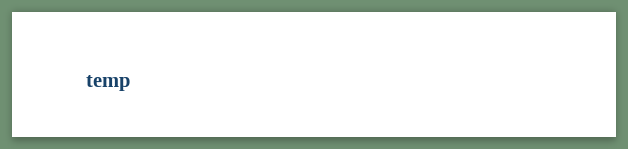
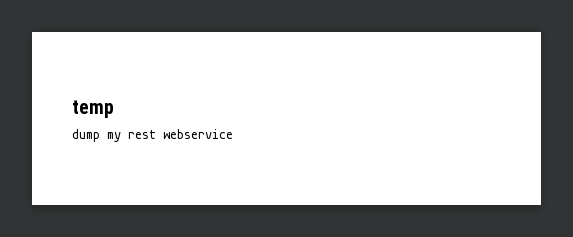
+ dump my rest webservice

